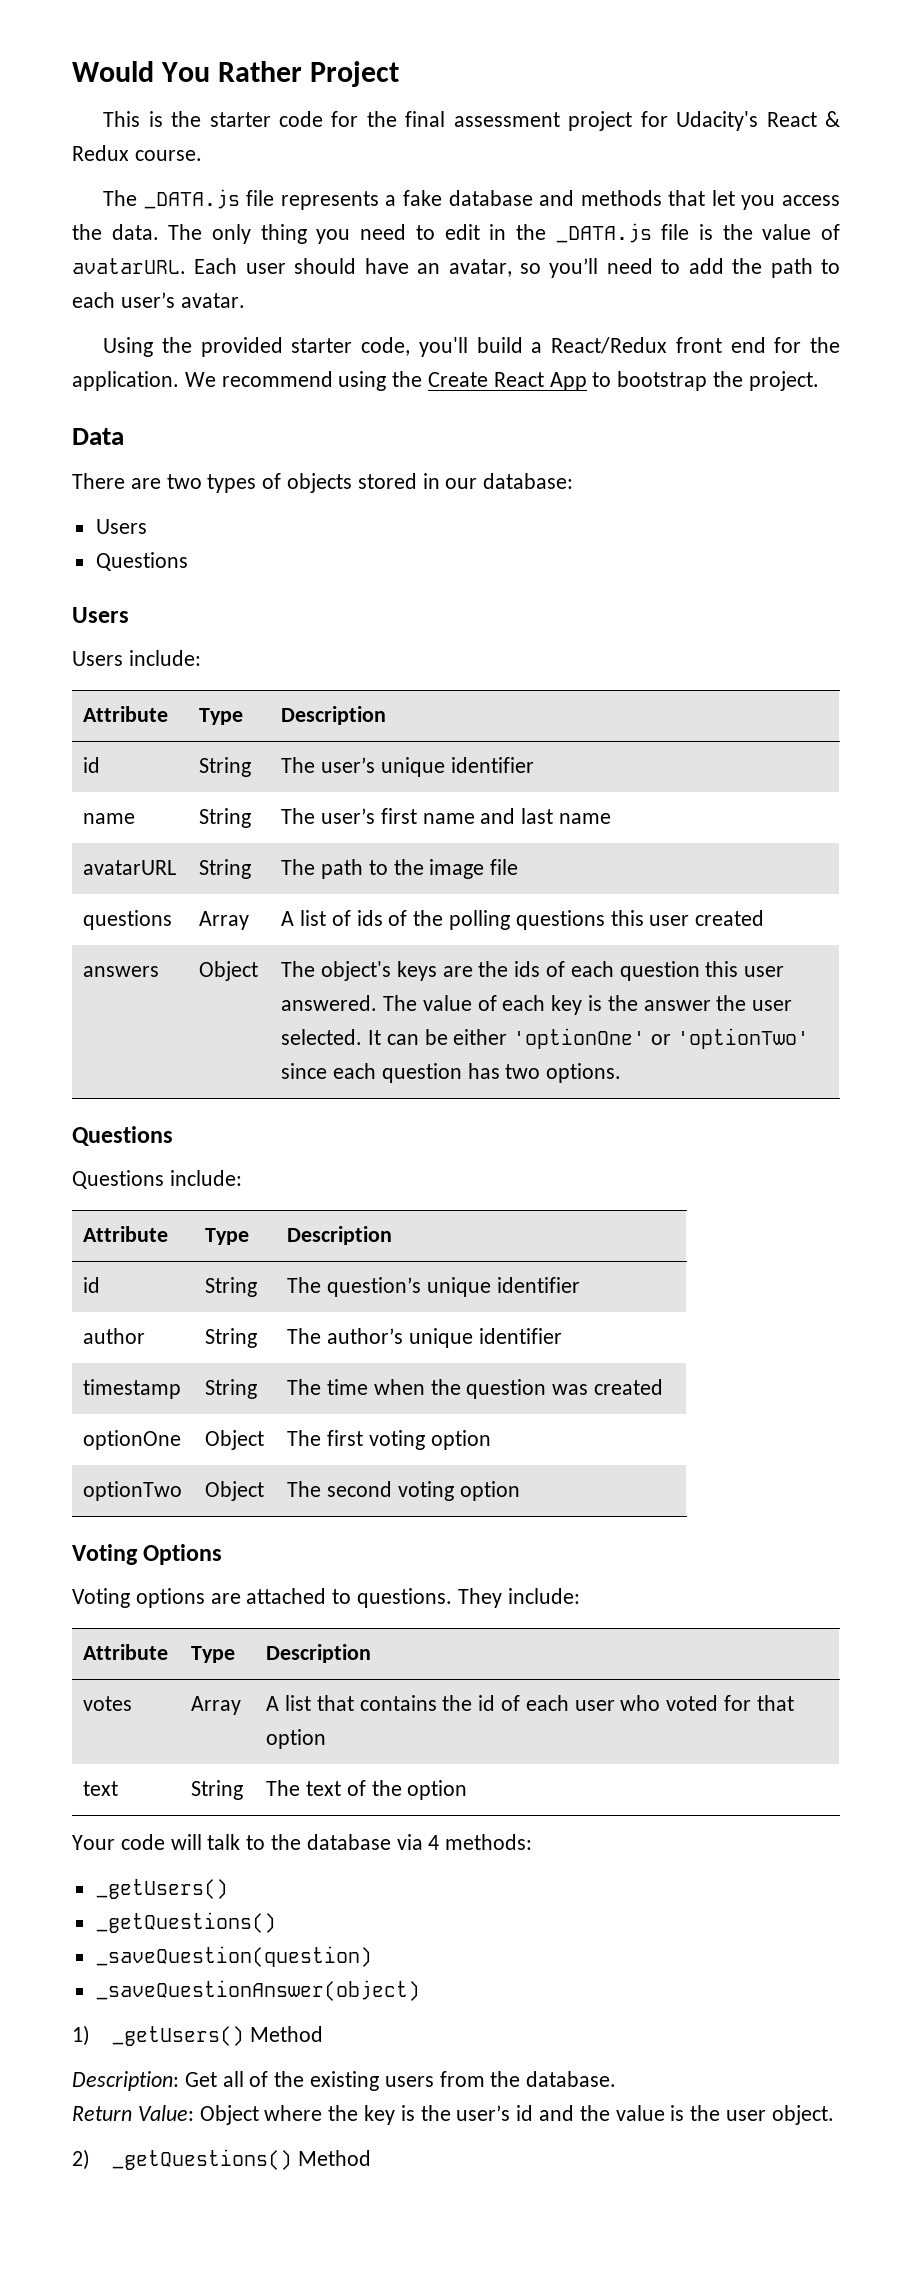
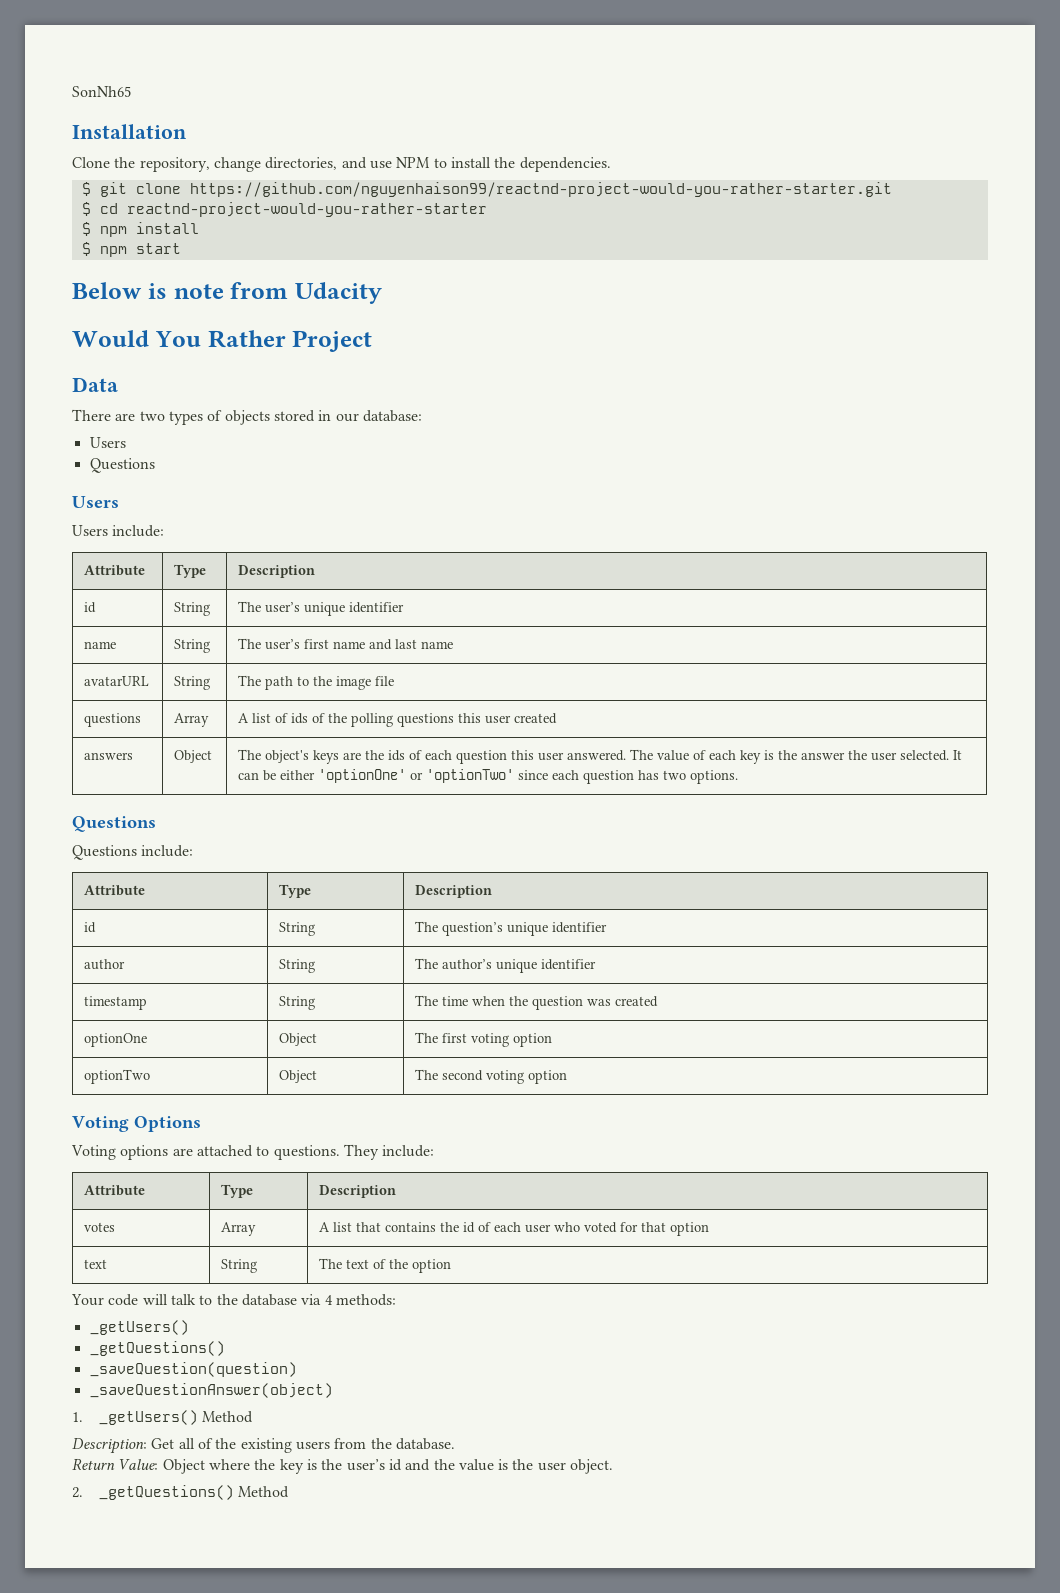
+ SonNh65
+ Installation
+ Clone the repository, change directories, and use NPM to install the dependencies.
+ $ git clone https://github.com/nguyenhaison99/reactnd-project-would-you-rather-starter.git
+ $ cd reactnd-project-would-you-rather-starter
+ $ npm install
+ $ npm start
+ Below is note from Udacity
  Would You Rather Project
- This is the starter code for the final assessment project for Udacity's React & Redux course.
- The _DATA.js file represents a fake database and methods that let you access the data. The only thing you need to edit in the _DATA.js file is the value of avatarURL. Each user should have an avatar, so you’ll need to add the path to each user’s avatar.
- Using the provided starter code, you'll build a React/Redux front end for the application. We recommend using the Create React App to bootstrap the project.
- 1) _getUsers() Method
+ 1. _getUsers() Method
- 2) _getQuestions() Method
+ 2. _getQuestions() Method

